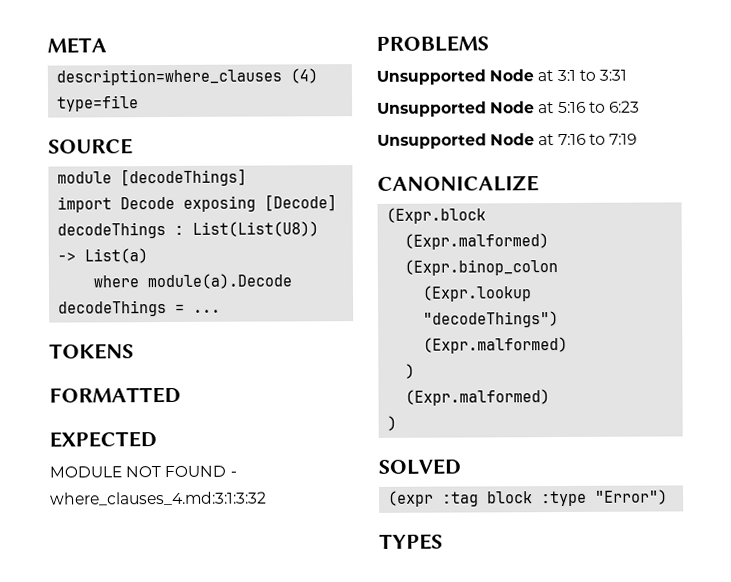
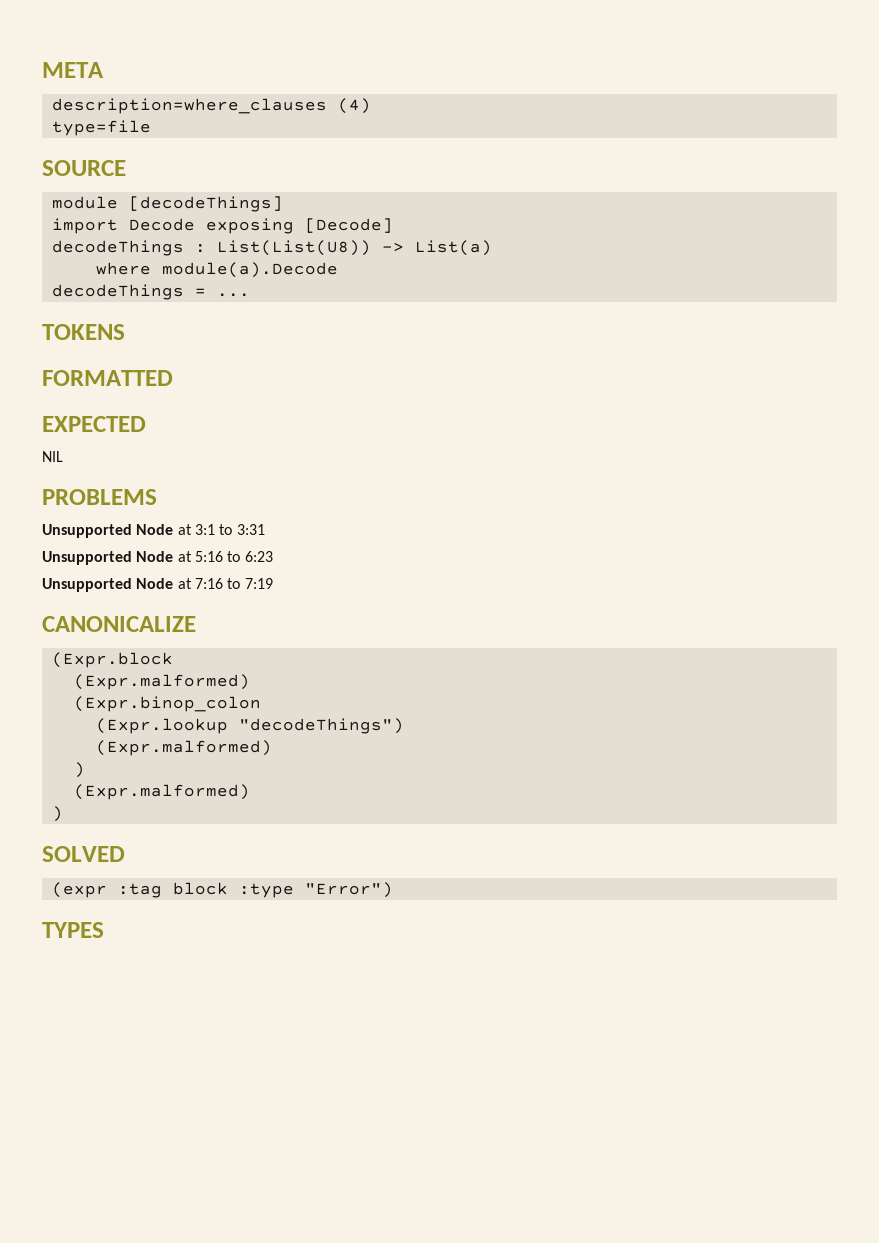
- MODULE NOT FOUND - where_clauses_4.md:3:1:3:32
+ NIL

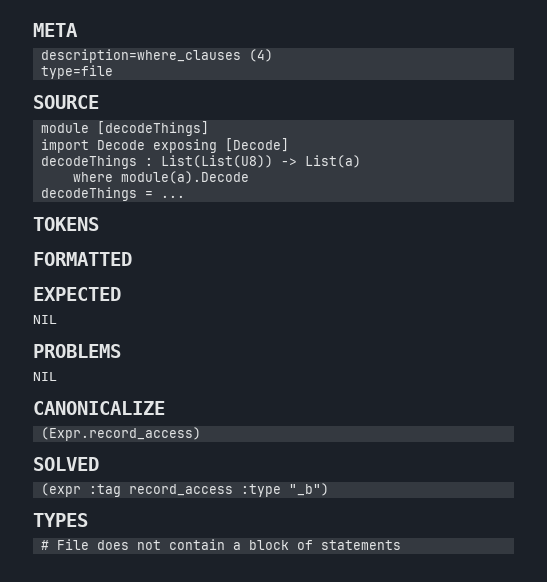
  PROBLEMS
- Unsupported Node at 3:1 to 3:31
- Unsupported Node at 5:16 to 6:23
- Unsupported Node at 7:16 to 7:19
+ NIL
  CANONICALIZE
- (Expr.block
- (Expr.malformed)
- (Expr.binop_colon
- (Expr.lookup "decodeThings")
- (Expr.malformed)
- )
- (Expr.malformed)
- )
+ (Expr.record_access)
  SOLVED
- (expr :tag block :type "Error")
+ (expr :tag record_access :type "_b")
  TYPES
+ # File does not contain a block of statements

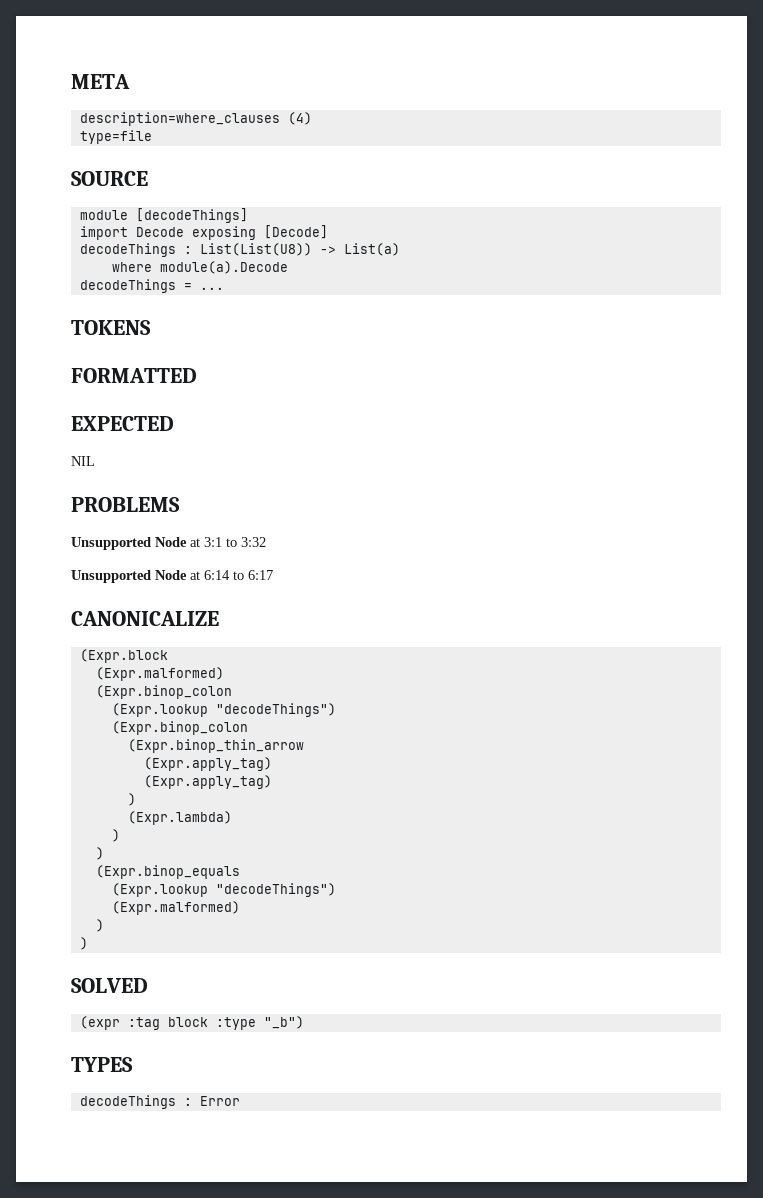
  PROBLEMS
- NIL
+ Unsupported Node at 3:1 to 3:32
+ Unsupported Node at 6:14 to 6:17
  CANONICALIZE
- (Expr.record_access)
+ (Expr.block
+ (Expr.malformed)
+ (Expr.binop_colon
+ (Expr.lookup "decodeThings")
+ (Expr.binop_colon
+ (Expr.binop_thin_arrow
+ (Expr.apply_tag)
+ (Expr.apply_tag)
+ )
+ (Expr.lambda)
+ )
+ )
+ (Expr.binop_equals
+ (Expr.lookup "decodeThings")
+ (Expr.malformed)
+ )
+ )
- (expr :tag record_access :type "_b")
+ (expr :tag block :type "_b")
- # File does not contain a block of statements
+ decodeThings : Error

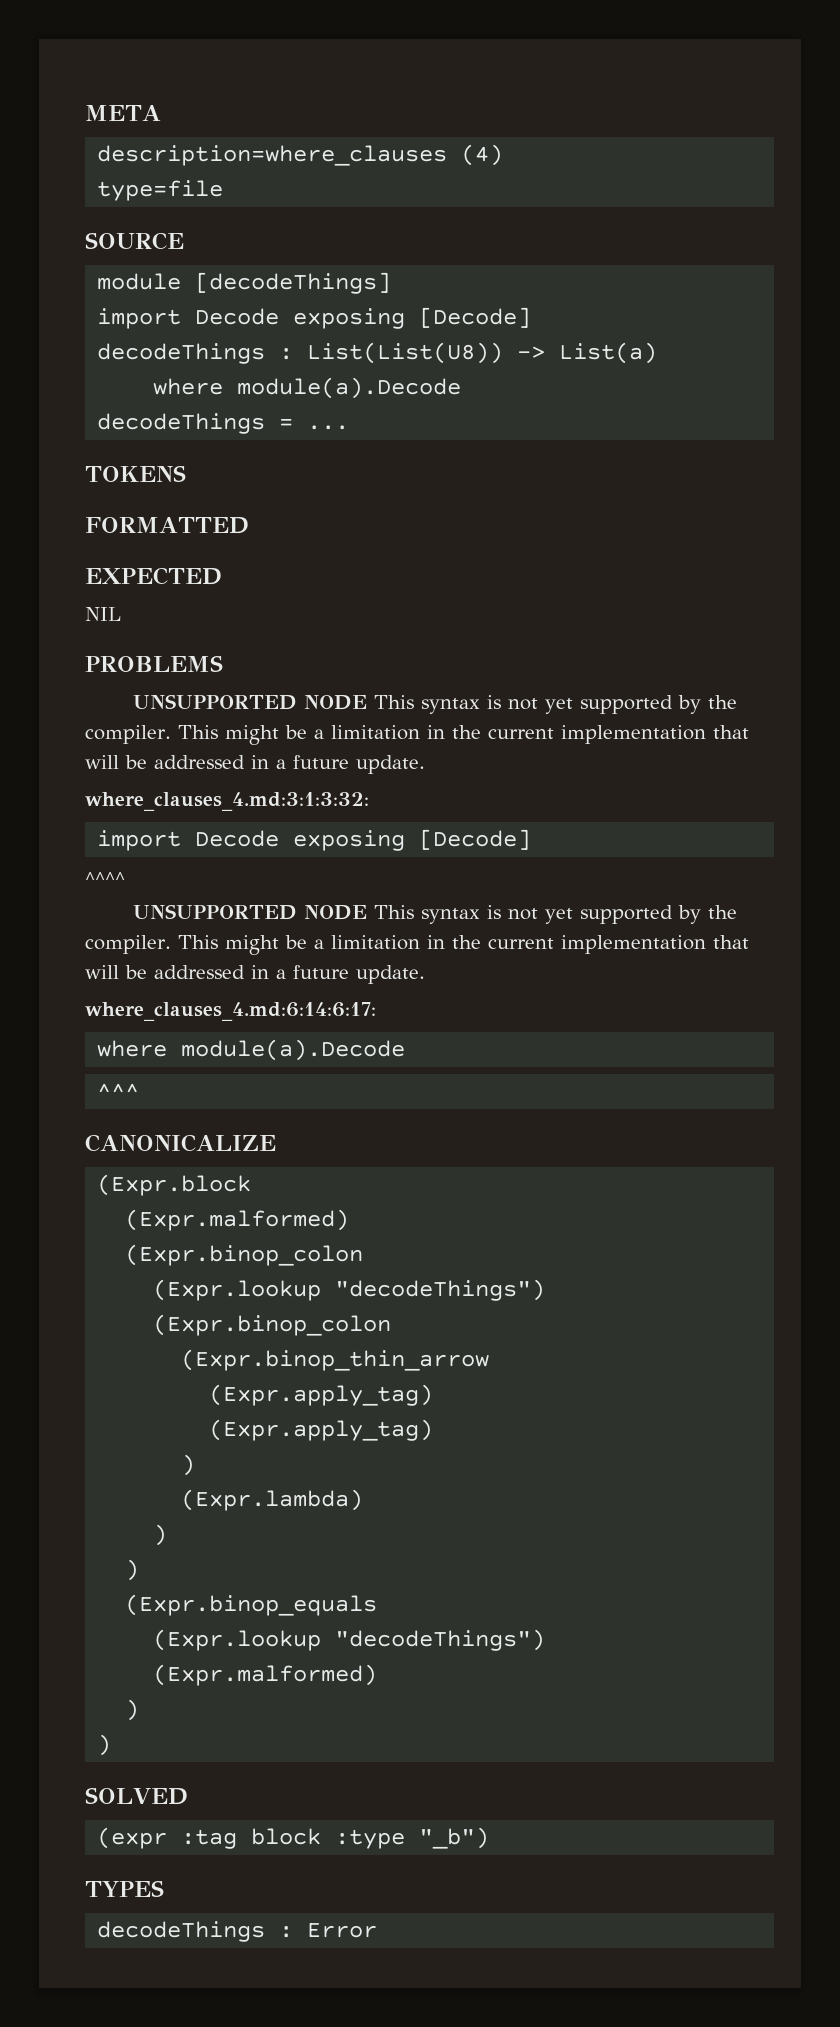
  PROBLEMS
- Unsupported Node at 3:1 to 3:32
- Unsupported Node at 6:14 to 6:17
+ UNSUPPORTED NODE This syntax is not yet supported by the compiler. This might be a limitation in the current implementation that will be addressed in a future update.
+ where_clauses_4.md:3:1:3:32:
+ import Decode exposing [Decode]
+ ^^^^
+ UNSUPPORTED NODE This syntax is not yet supported by the compiler. This might be a limitation in the current implementation that will be addressed in a future update.
+ where_clauses_4.md:6:14:6:17:
+ where module(a).Decode
+ ^^^

